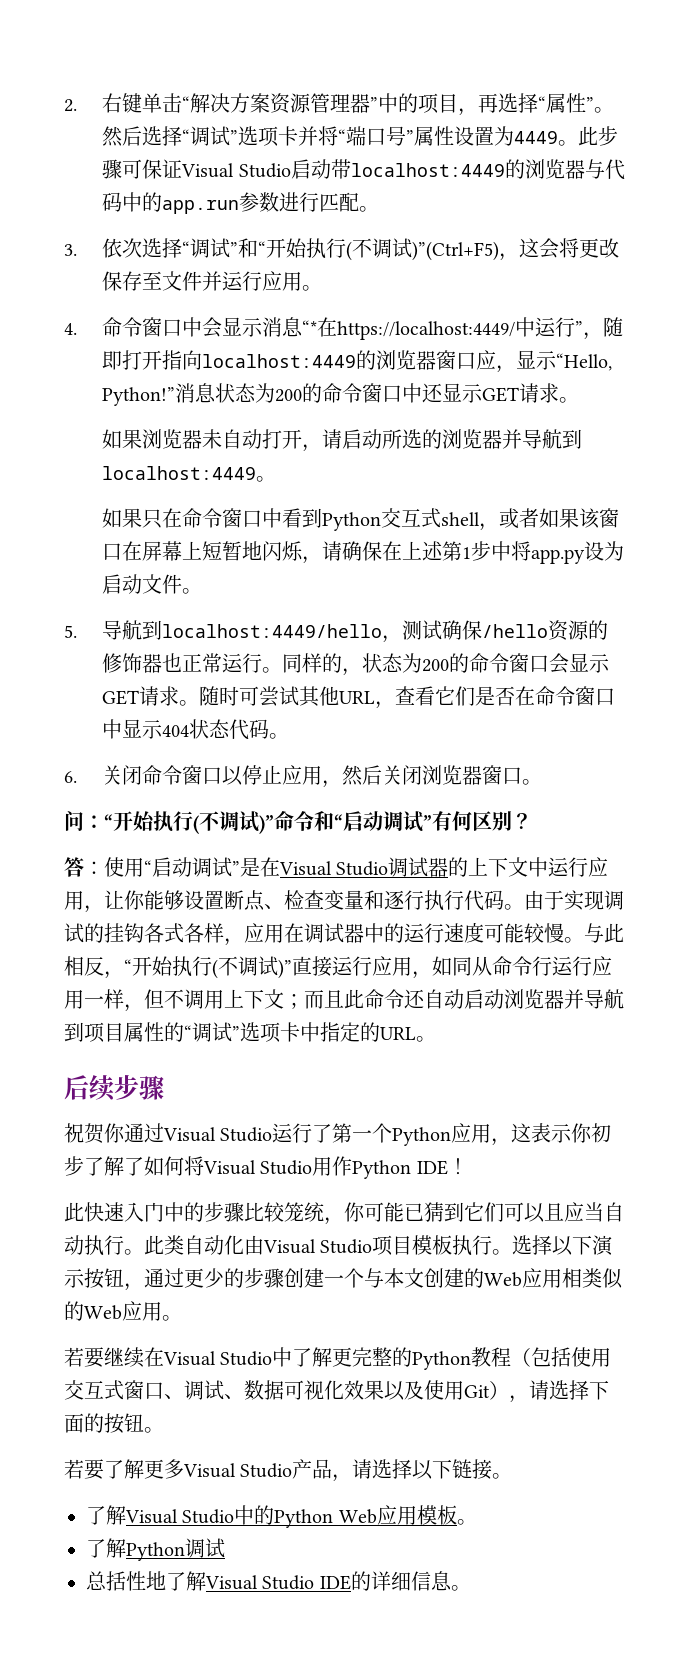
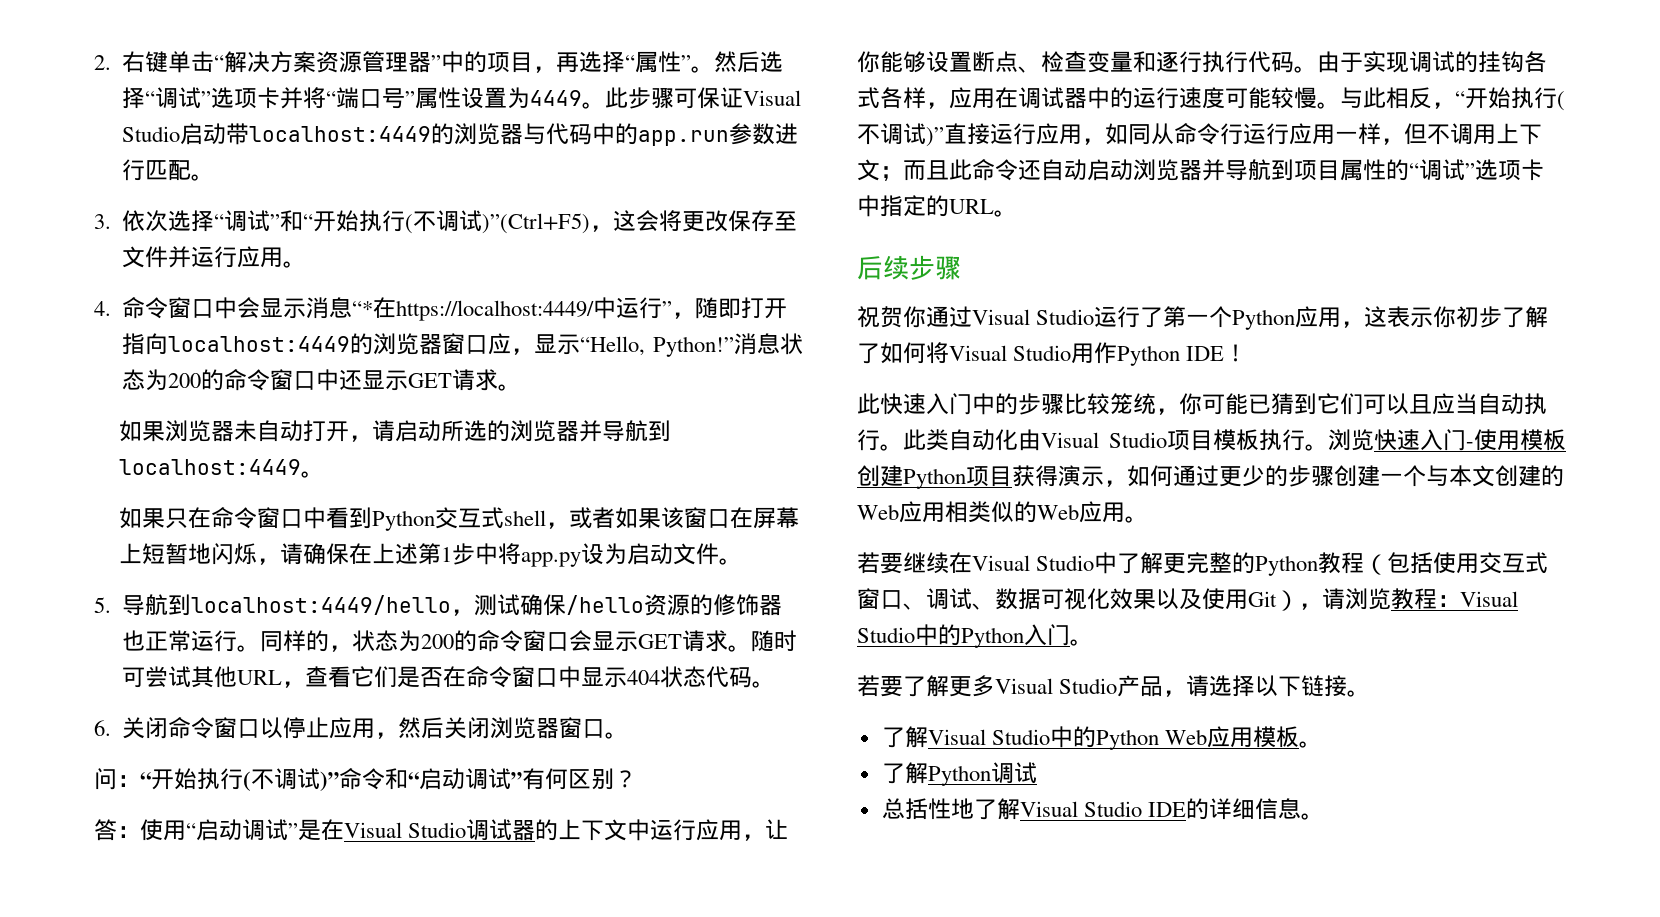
- 选择以下演示按钮，通过更少的步骤创建一个与本文创建的Web应用相类似的Web应用。
+ 浏览快速入门-使用模板创建Python项目获得演示，如何通过更少的步骤创建一个与本文创建的Web应用相类似的Web应用。
- 若要继续在Visual Studio中了解更完整的Python教程（包括使用交互式窗口、调试、数据可视化效果以及使用Git），请选择下面的按钮。
+ 若要继续在Visual Studio中了解更完整的Python教程（包括使用交互式窗口、调试、数据可视化效果以及使用Git），请浏览教程：Visual Studio中的Python入门。

